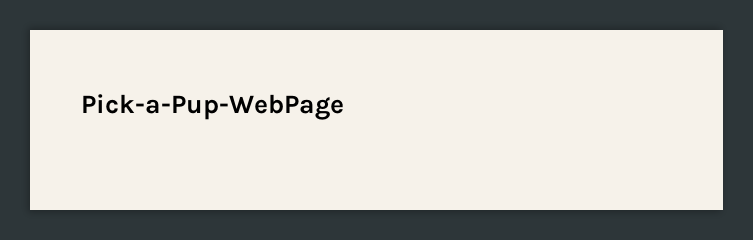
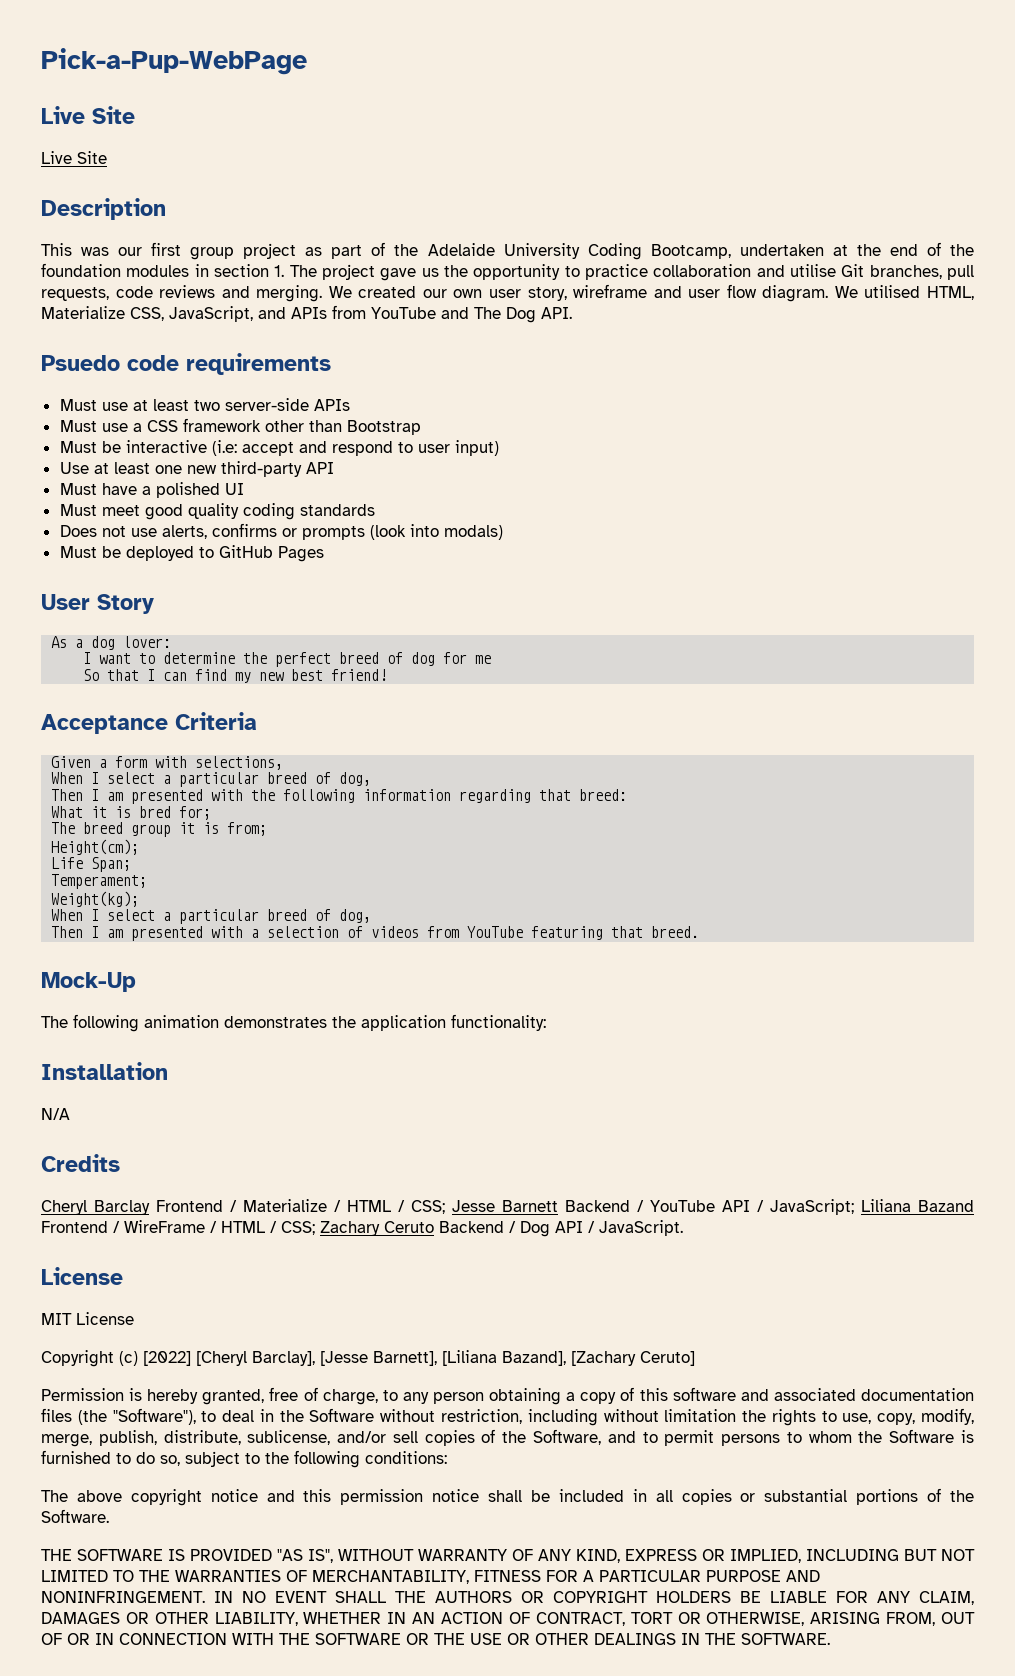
  Pick-a-Pup-WebPage
+ Live Site
+ Live Site
+ Description
+ This was our first group project as part of the Adelaide University Coding Bootcamp, undertaken at the end of the foundation modules in section 1. The project gave us the opportunity to practice collaboration and utilise Git branches, pull requests, code reviews and merging. We created our own user story, wireframe and user flow diagram. We utilised HTML, Materialize CSS, JavaScript, and APIs from YouTube and The Dog API.
+ Psuedo code requirements
+ Must use at least two server-side APIs
+ Must use a CSS framework other than Bootstrap
+ Must be interactive (i.e: accept and respond to user input)
+ Use at least one new third-party API
+ Must have a polished UI
+ Must meet good quality coding standards
+ Does not use alerts, confirms or prompts (look into modals)
+ Must be deployed to GitHub Pages
+ User Story
+ As a dog lover:
+ I want to determine the perfect breed of dog for me
+ So that I can find my new best friend!
+ Acceptance Criteria
+ Given a form with selections,
+ When I select a particular breed of dog,
+ Then I am presented with the following information regarding that breed:
+ What it is bred for;
+ The breed group it is from;
+ Height(cm);
+ Life Span;
+ Temperament;
+ Weight(kg);
+ When I select a particular breed of dog,
+ Then I am presented with a selection of videos from YouTube featuring that breed.
+ Mock-Up
+ The following animation demonstrates the application functionality:
+ Installation
+ N/A
+ Credits
+ Cheryl Barclay Frontend / Materialize / HTML / CSS; Jesse Barnett Backend / YouTube API / JavaScript; Liliana Bazand Frontend / WireFrame / HTML / CSS; Zachary Ceruto Backend / Dog API / JavaScript.
+ License
+ MIT License
+ Copyright (c) [2022] [Cheryl Barclay], [Jesse Barnett], [Liliana Bazand], [Zachary Ceruto]
+ Permission is hereby granted, free of charge, to any person obtaining a copy of this software and associated documentation files (the "Software"), to deal in the Software without restriction, including without limitation the rights to use, copy, modify, merge, publish, distribute, sublicense, and/or sell copies of the Software, and to permit persons to whom the Software is furnished to do so, subject to the following conditions:
+ The above copyright notice and this permission notice shall be included in all copies or substantial portions of the Software.
+ THE SOFTWARE IS PROVIDED "AS IS", WITHOUT WARRANTY OF ANY KIND, EXPRESS OR IMPLIED, INCLUDING BUT NOT LIMITED TO THE WARRANTIES OF MERCHANTABILITY, FITNESS FOR A PARTICULAR PURPOSE AND NONINFRINGEMENT. IN NO EVENT SHALL THE AUTHORS OR COPYRIGHT HOLDERS BE LIABLE FOR ANY CLAIM, DAMAGES OR OTHER LIABILITY, WHETHER IN AN ACTION OF CONTRACT, TORT OR OTHERWISE, ARISING FROM, OUT OF OR IN CONNECTION WITH THE SOFTWARE OR THE USE OR OTHER DEALINGS IN THE SOFTWARE.

